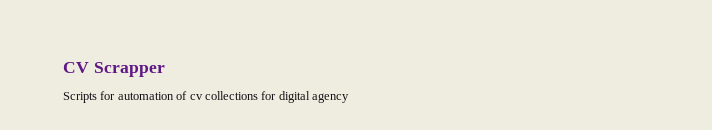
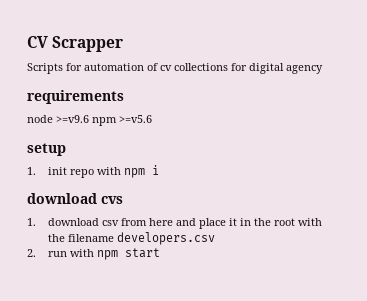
+ requirements
+ node >=v9.6 npm >=v5.6
+ setup
+ 1. init repo with npm i
+ download cvs
+ 1. download csv from here and place it in the root with the filename developers.csv
+ 2. run with npm start

